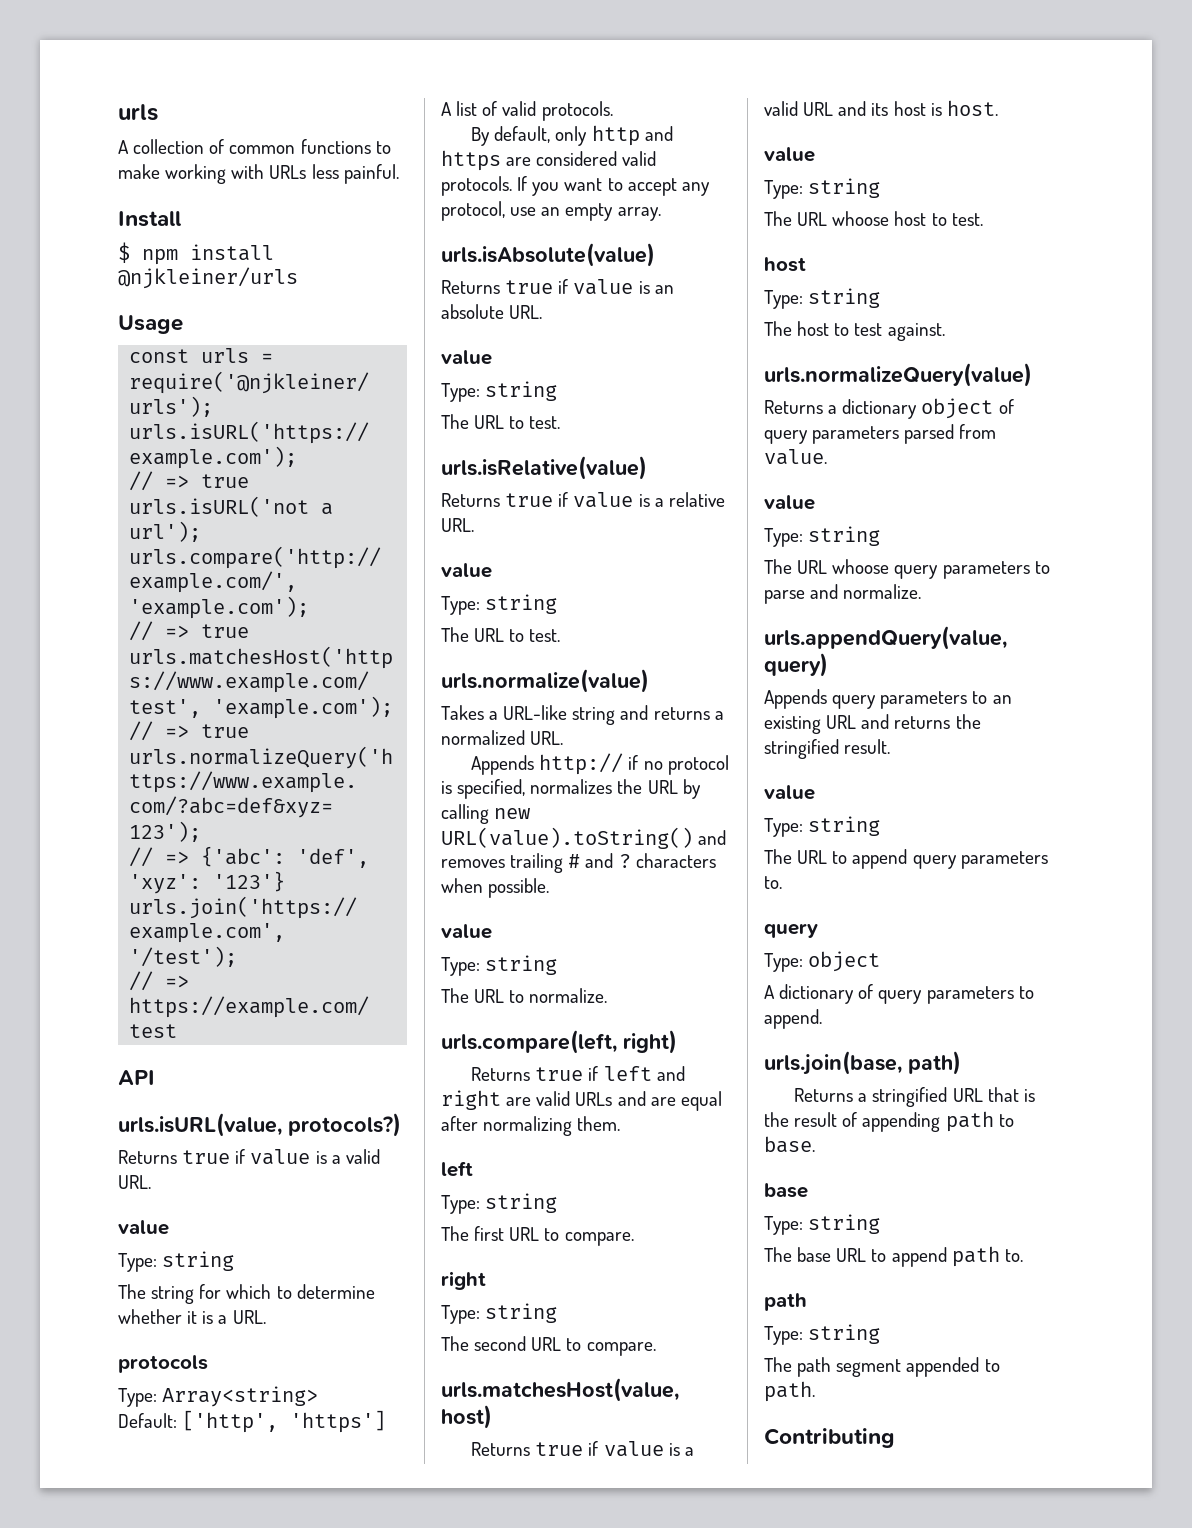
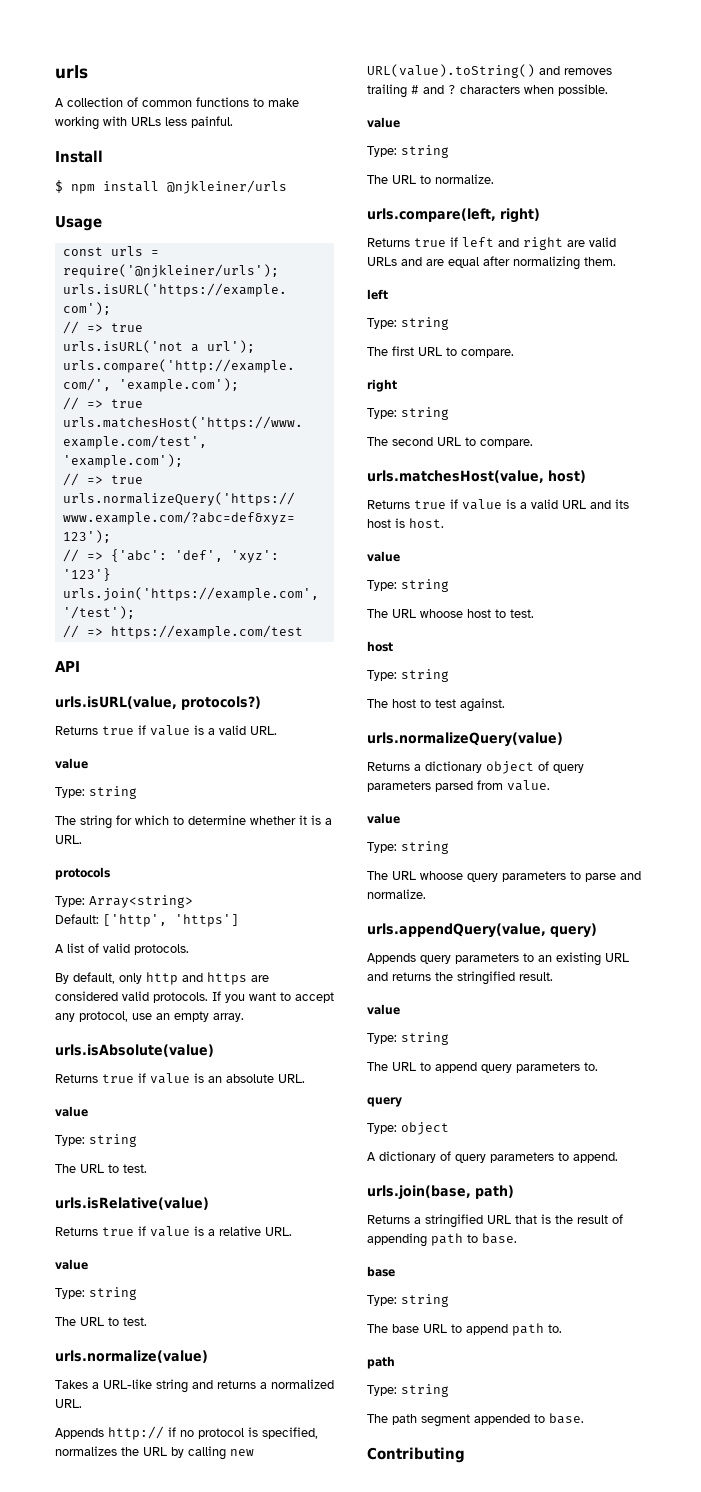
- The path segment appended to path.
+ The path segment appended to base.

